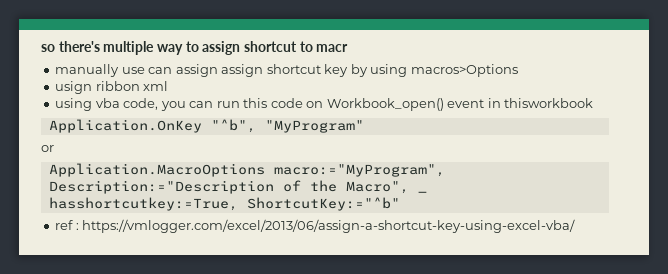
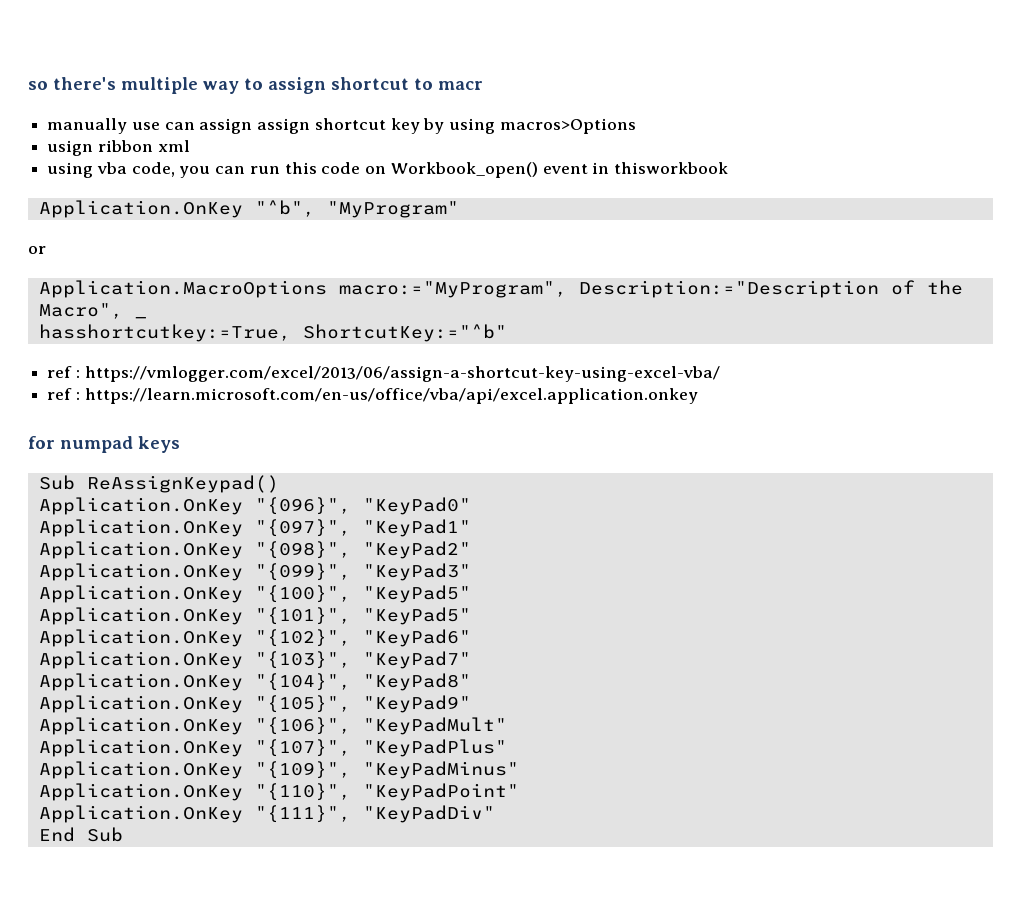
+ ref : https://learn.microsoft.com/en-us/office/vba/api/excel.application.onkey
+ for numpad keys
+ Sub ReAssignKeypad()
+ Application.OnKey "{096}", "KeyPad0"
+ Application.OnKey "{097}", "KeyPad1"
+ Application.OnKey "{098}", "KeyPad2"
+ Application.OnKey "{099}", "KeyPad3"
+ Application.OnKey "{100}", "KeyPad5"
+ Application.OnKey "{101}", "KeyPad5"
+ Application.OnKey "{102}", "KeyPad6"
+ Application.OnKey "{103}", "KeyPad7"
+ Application.OnKey "{104}", "KeyPad8"
+ Application.OnKey "{105}", "KeyPad9"
+ Application.OnKey "{106}", "KeyPadMult"
+ Application.OnKey "{107}", "KeyPadPlus"
+ Application.OnKey "{109}", "KeyPadMinus"
+ Application.OnKey "{110}", "KeyPadPoint"
+ Application.OnKey "{111}", "KeyPadDiv"
+ End Sub

